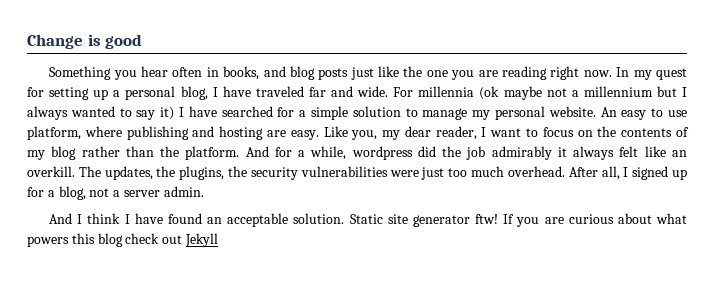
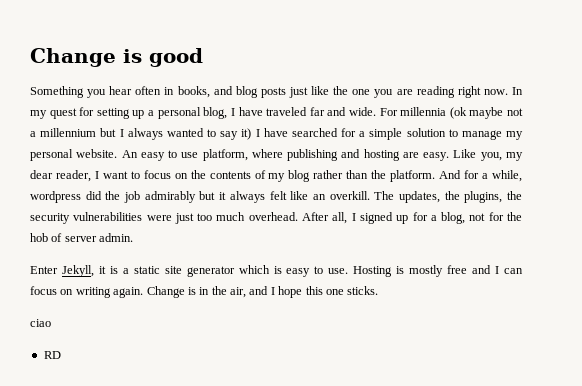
- And for a while, wordpress did the job admirably it always felt like an overkill.
+ And for a while, wordpress did the job admirably but it always felt like an overkill.
- After all, I signed up for a blog, not a server admin.
- And I think I have found an acceptable solution. Static site generator ftw! If you are curious about what powers this blog check out Jekyll
+ After all, I signed up for a blog, not for the hob of server admin.
+ Enter Jekyll, it is a static site generator which is easy to use. Hosting is mostly free and I can focus on writing again. Change is in the air, and I hope this one sticks.
+ ciao
+ RD

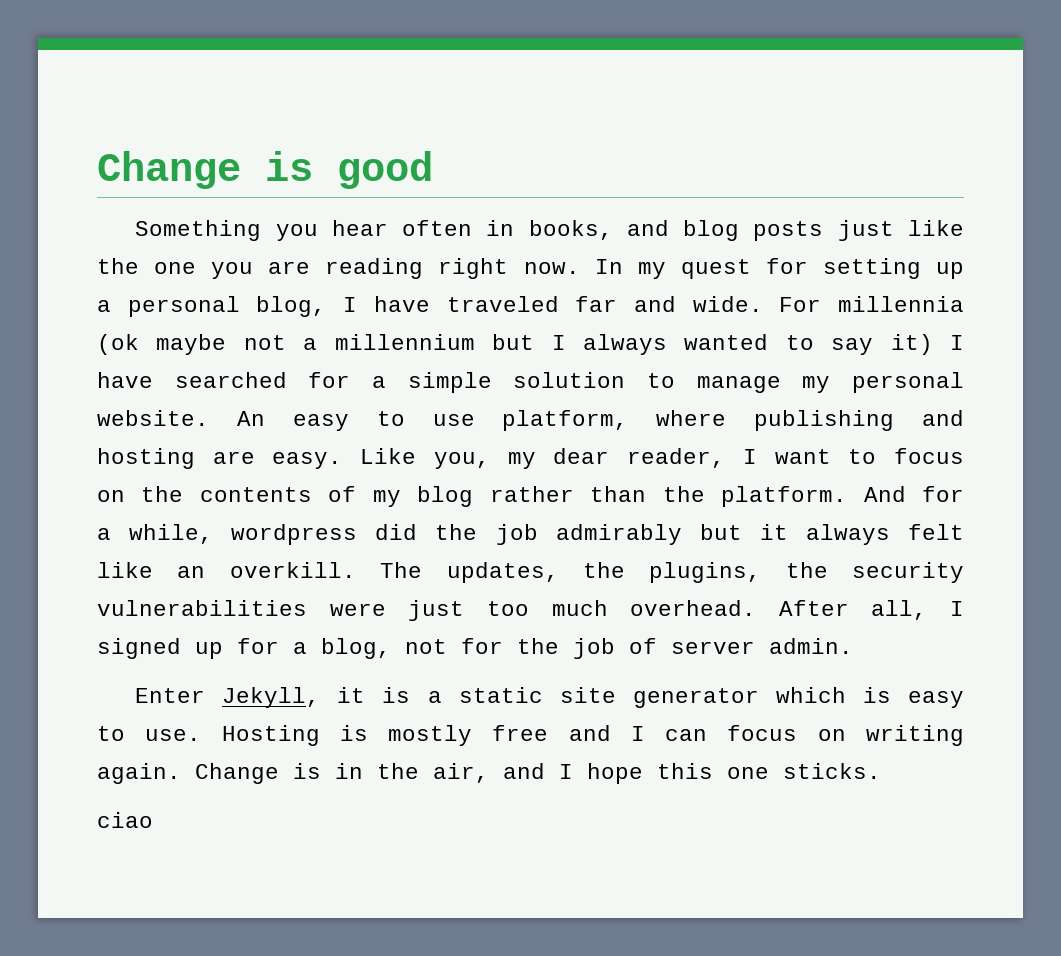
- After all, I signed up for a blog, not for the hob of server admin.
+ After all, I signed up for a blog, not for the job of server admin.
- RD

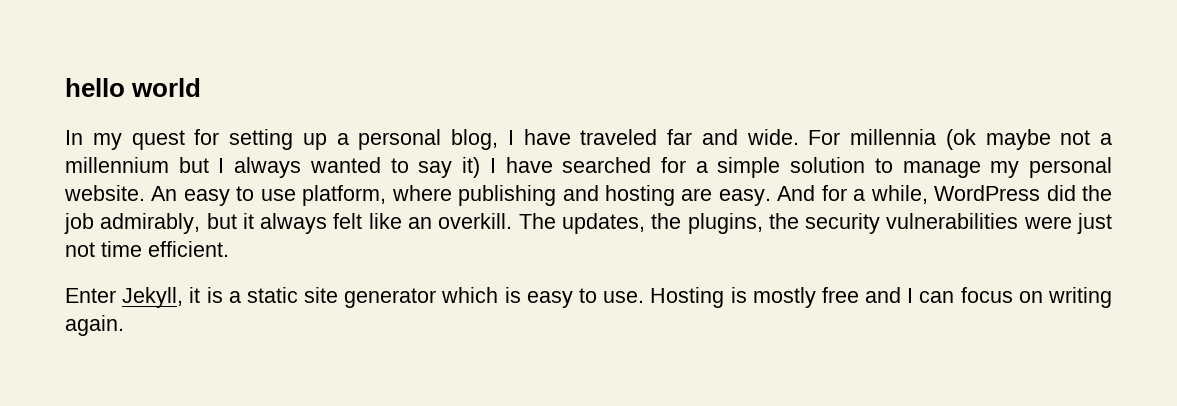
- Change is good
- Something you hear often in books, and blog posts just like the one you are reading right now. In my quest for setting up a personal blog, I have traveled far and wide.
+ hello world
+ In my quest for setting up a personal blog, I have traveled far and wide.
- Like you, my dear reader, I want to focus on the contents of my blog rather than the platform.
- And for a while, wordpress did the job admirably but it always felt like an overkill.
+ And for a while, WordPress did the job admirably, but it always felt like an overkill.
- The updates, the plugins, the security vulnerabilities were just too much overhead. After all, I signed up for a blog, not for the job of server admin.
+ The updates, the plugins, the security vulnerabilities were just not time efficient.
- Change is in the air, and I hope this one sticks.
- ciao

